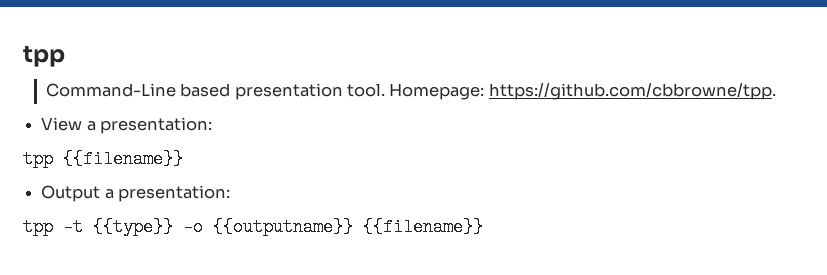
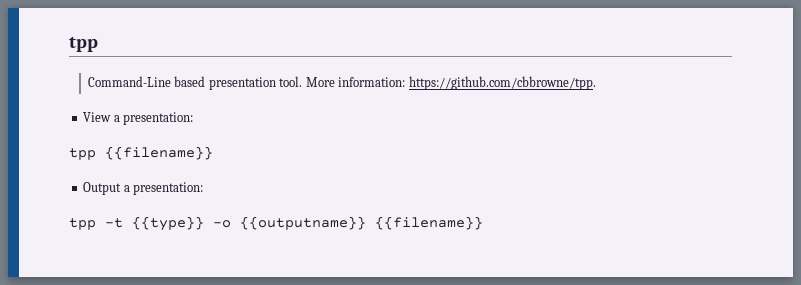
- Homepage: https://github.com/cbbrowne/tpp.
+ More information: https://github.com/cbbrowne/tpp.

